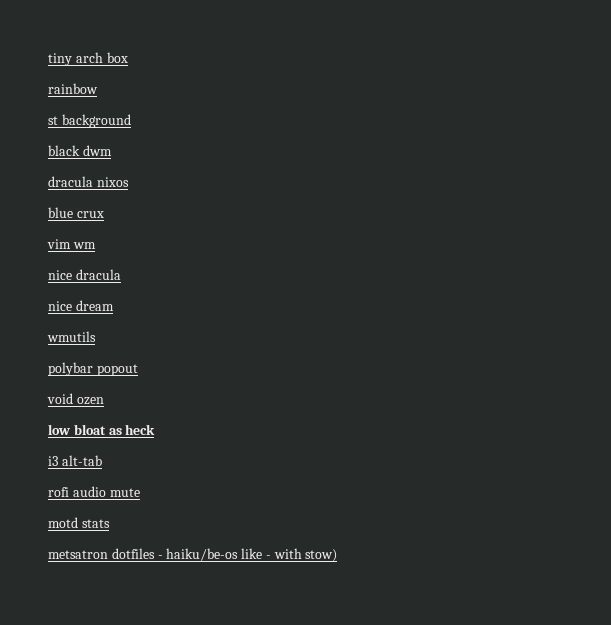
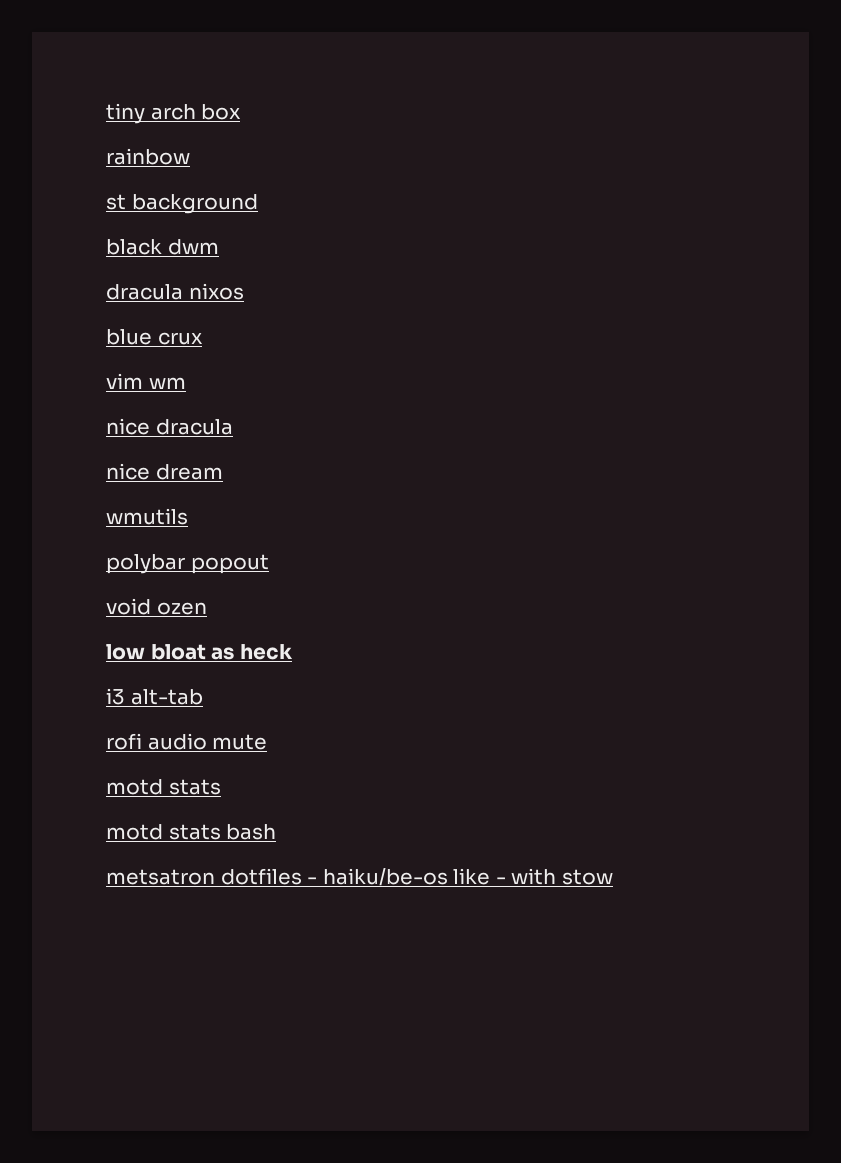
+ motd stats bash
- metsatron dotfiles - haiku/be-os like - with stow)
+ metsatron dotfiles - haiku/be-os like - with stow

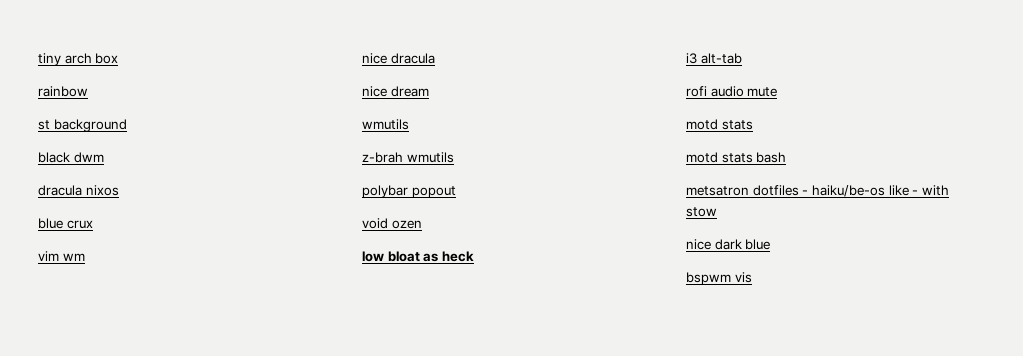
+ z-brah wmutils
+ nice dark blue
+ bspwm vis

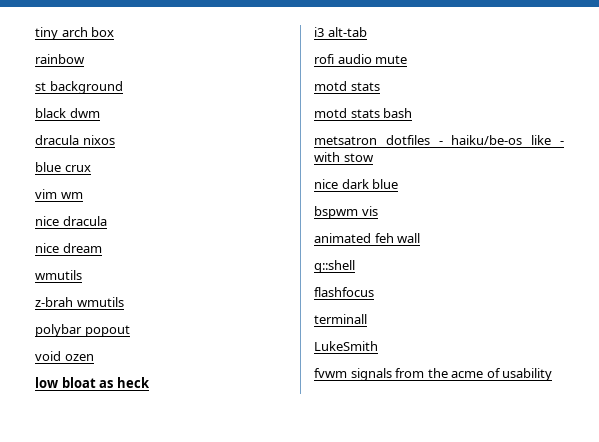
+ animated feh wall
+ q::shell
+ flashfocus
+ terminall
+ LukeSmith
+ fvwm signals from the acme of usability

